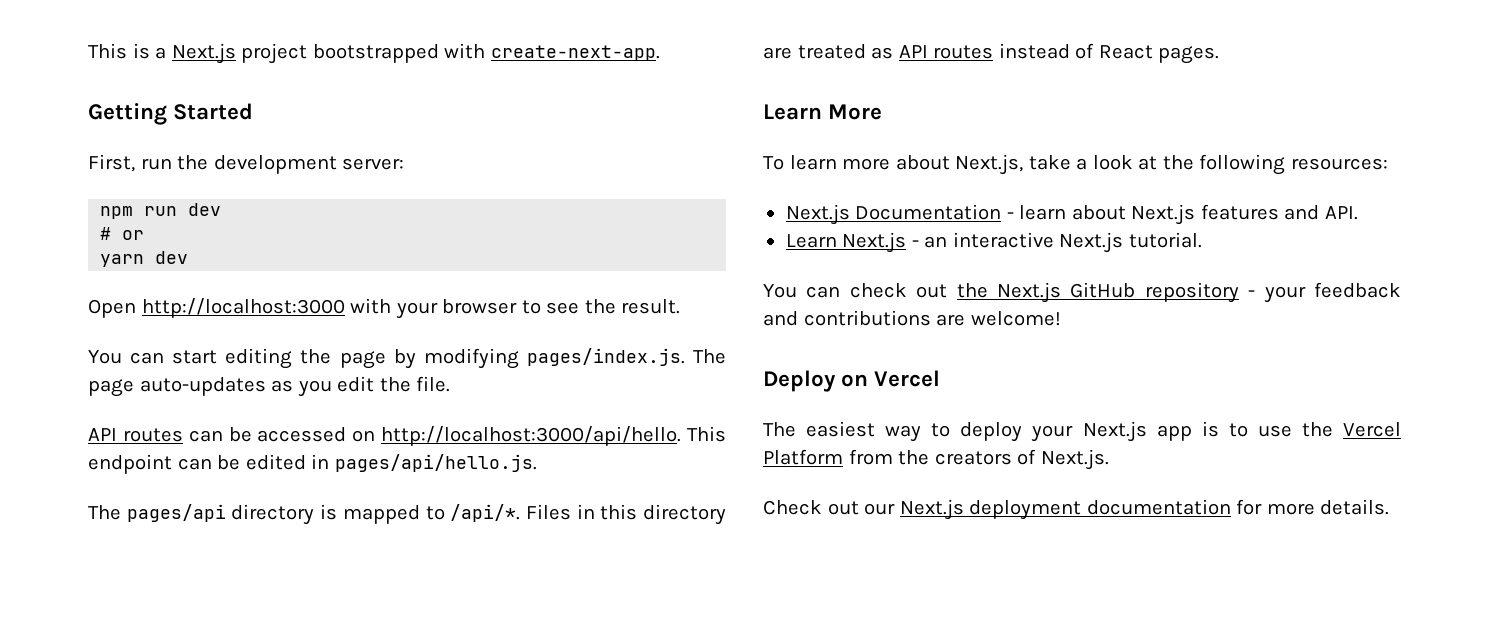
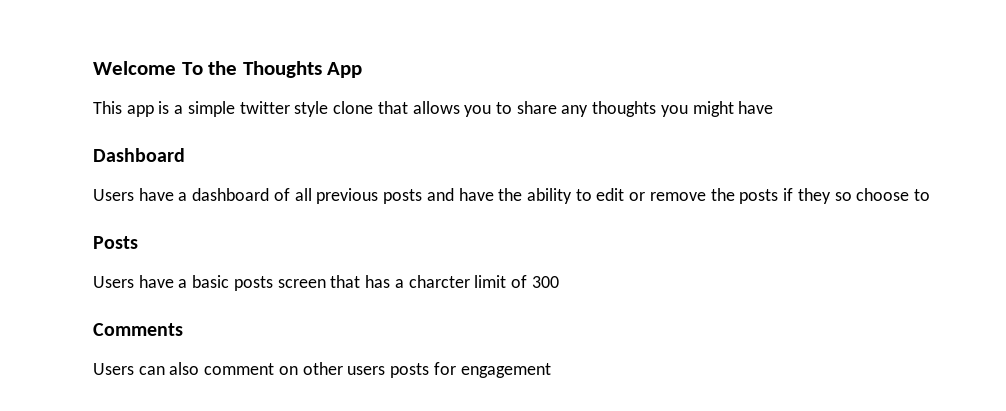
- This is a Next.js project bootstrapped with create-next-app.
- Getting Started
- First, run the development server:
- npm run dev
- # or
- yarn dev
- Open http://localhost:3000 with your browser to see the result.
- You can start editing the page by modifying pages/index.js. The page auto-updates as you edit the file.
- API routes can be accessed on http://localhost:3000/api/hello. This endpoint can be edited in pages/api/hello.js.
- The pages/api directory is mapped to /api/*. Files in this directory are treated as API routes instead of React pages.
- Learn More
- To learn more about Next.js, take a look at the following resources:
- Next.js Documentation - learn about Next.js features and API.
- Learn Next.js - an interactive Next.js tutorial.
- You can check out the Next.js GitHub repository - your feedback and contributions are welcome!
- Deploy on Vercel
- The easiest way to deploy your Next.js app is to use the Vercel Platform from the creators of Next.js.
- Check out our Next.js deployment documentation for more details.
+ Welcome To the Thoughts App
+ This app is a simple twitter style clone that allows you to share any thoughts you might have
+ Dashboard
+ Users have a dashboard of all previous posts and have the ability to edit or remove the posts if they so choose to
+ Posts
+ Users have a basic posts screen that has a charcter limit of 300
+ Comments
+ Users can also comment on other users posts for engagement

